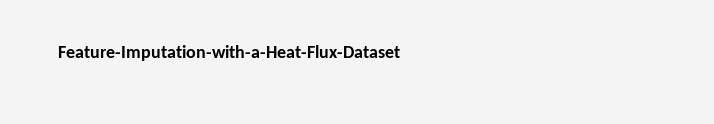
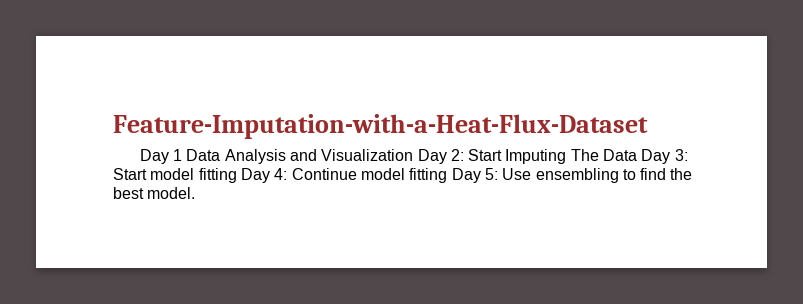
+ Day 1 Data Analysis and Visualization Day 2: Start Imputing The Data Day 3: Start model fitting Day 4: Continue model fitting Day 5: Use ensembling to find the best model.

